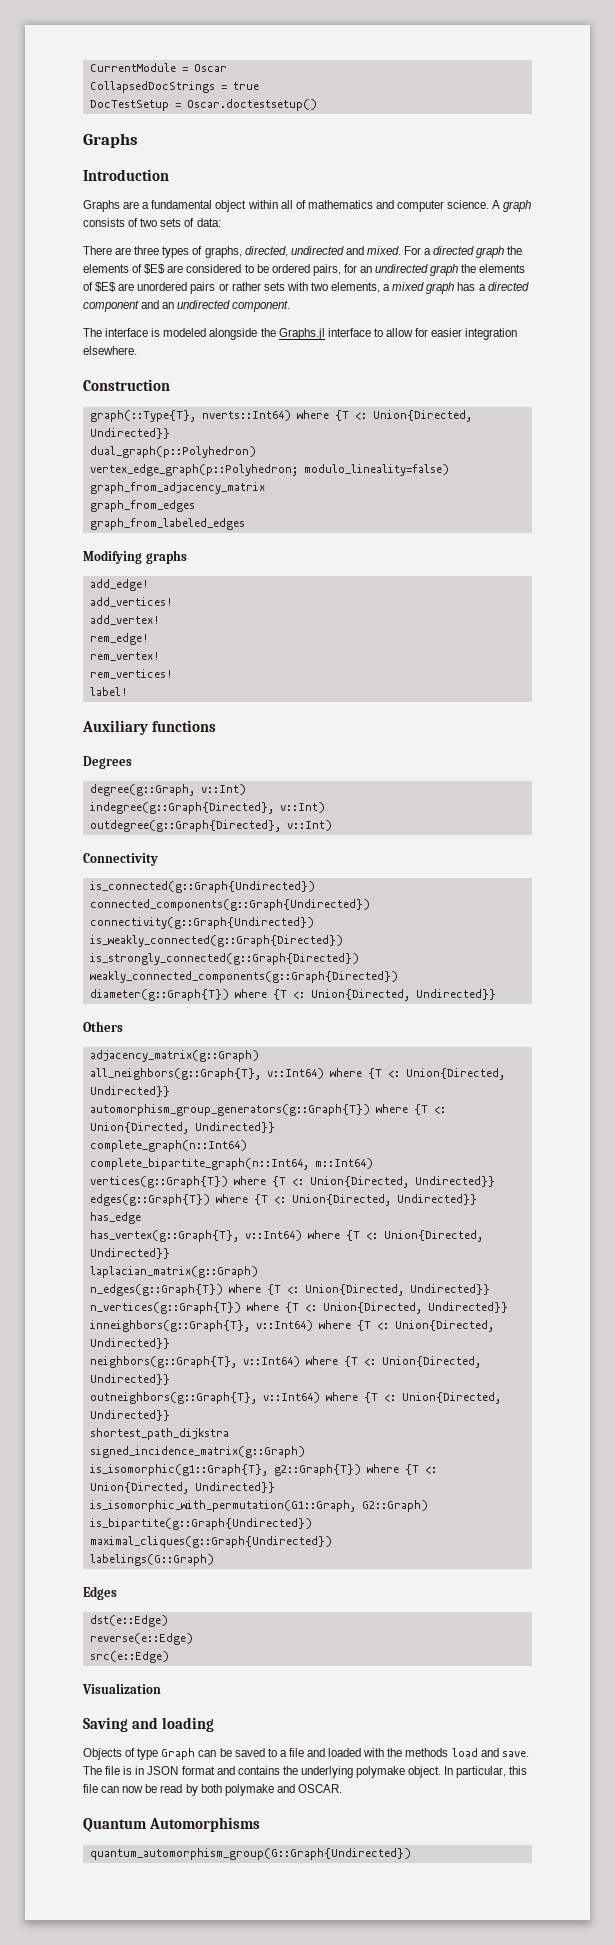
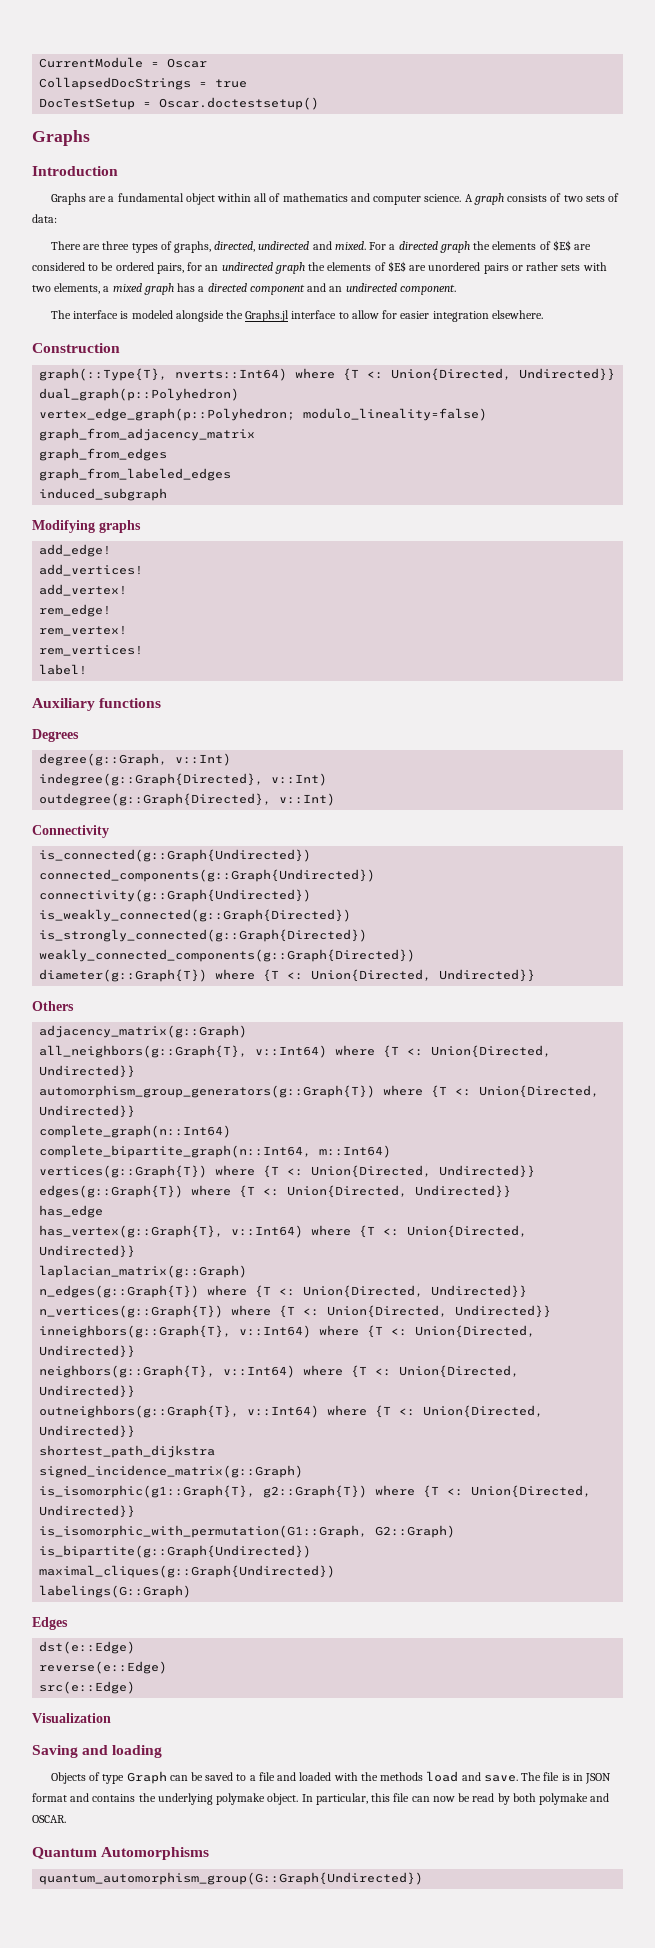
+ induced_subgraph

